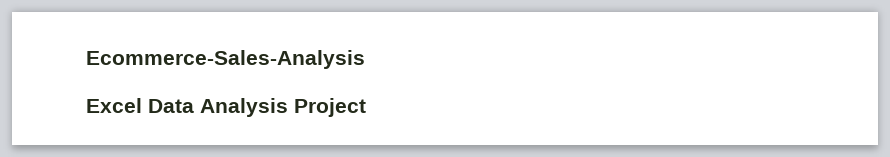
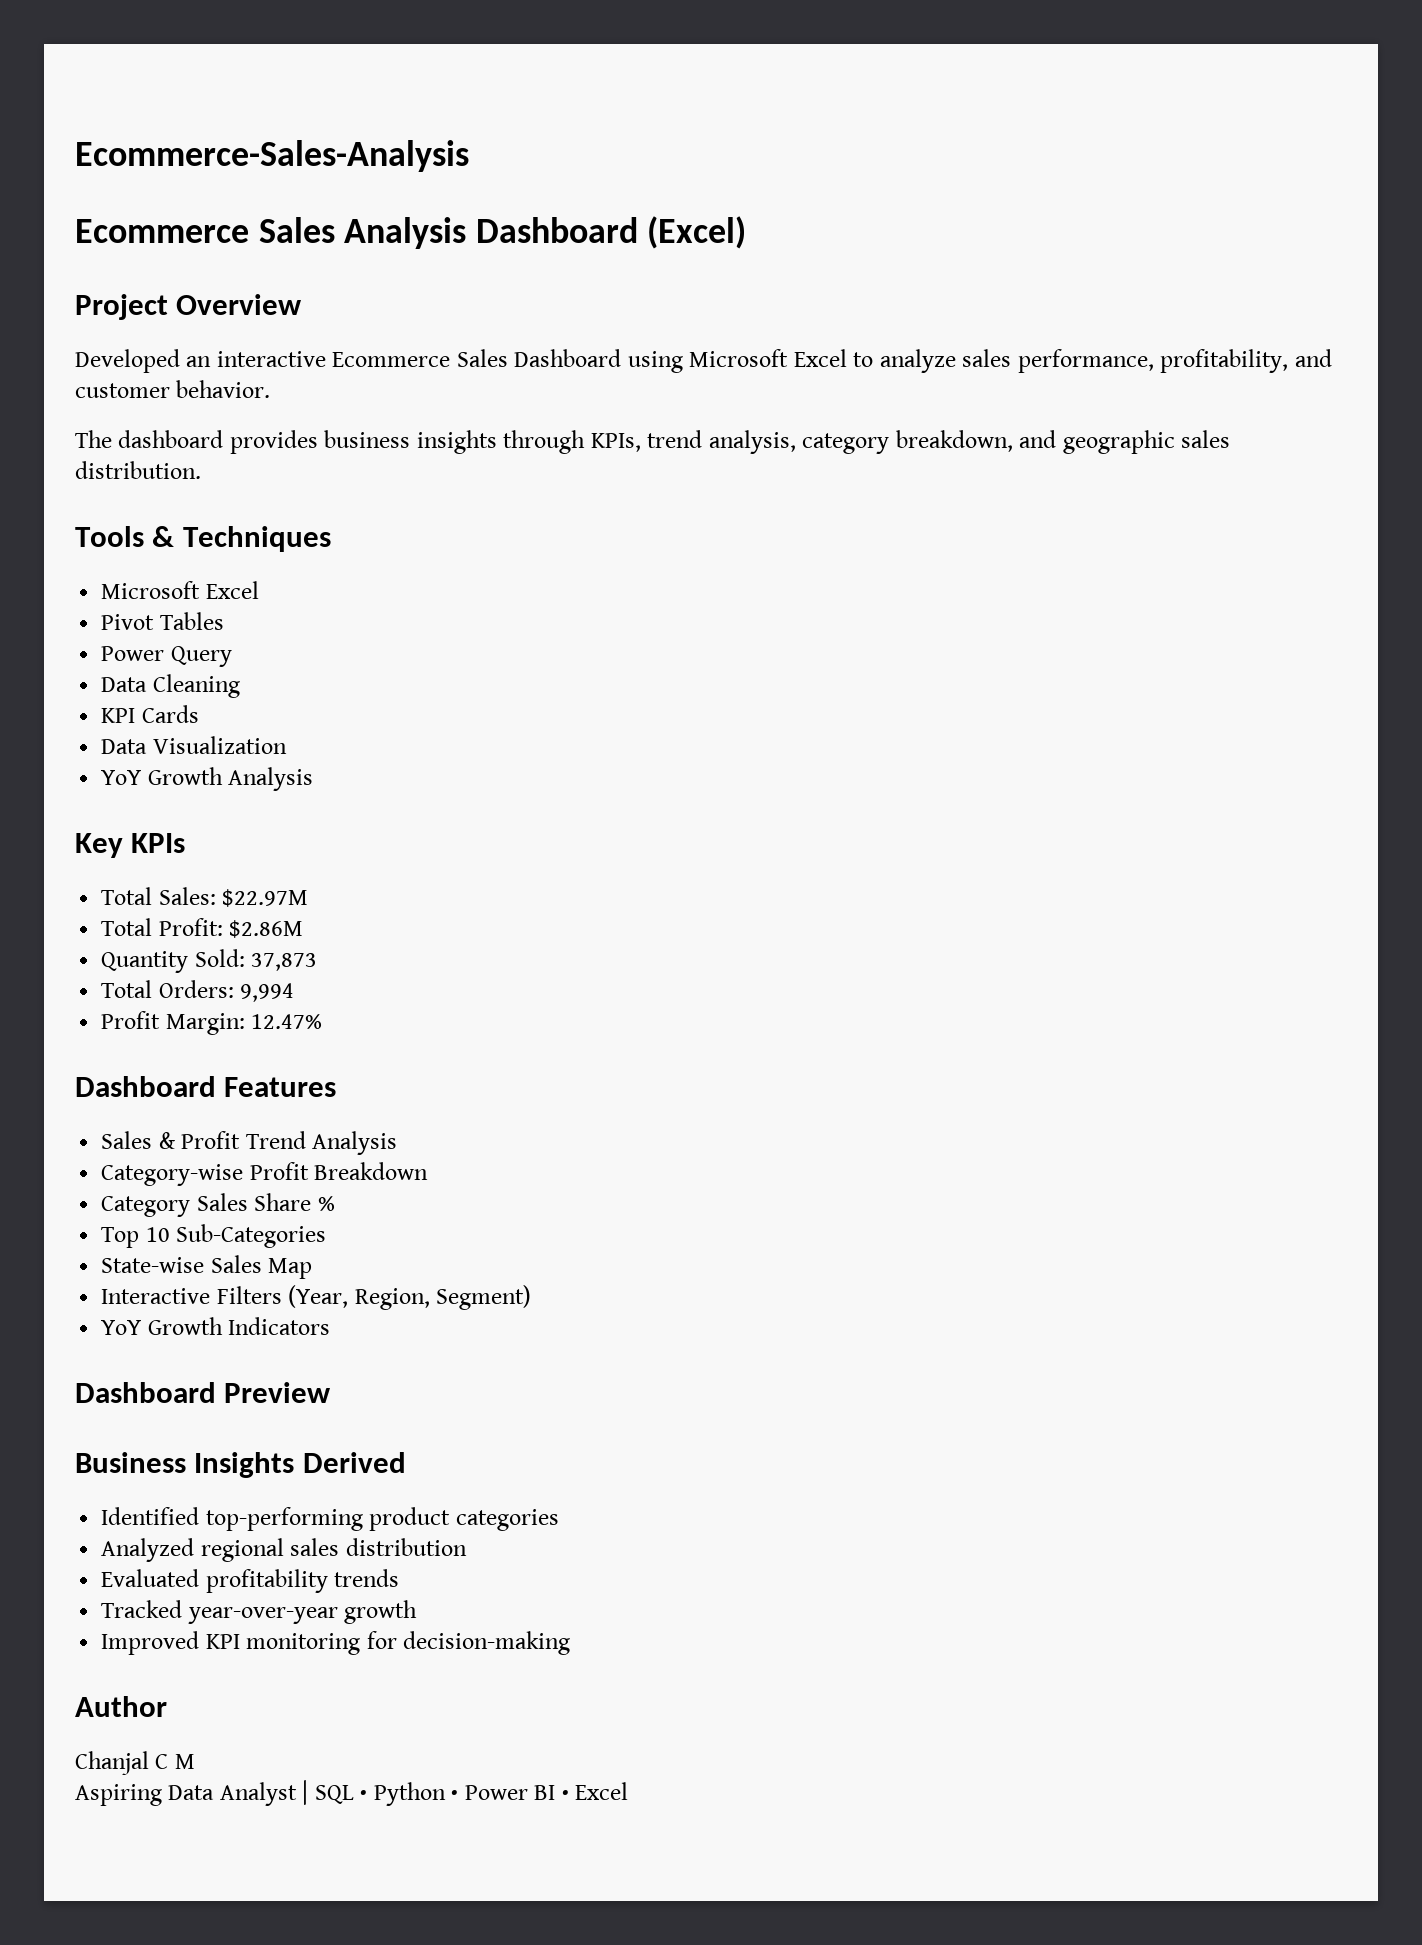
- Excel Data Analysis Project
+ Ecommerce Sales Analysis Dashboard (Excel)
+ Project Overview
+ Developed an interactive Ecommerce Sales Dashboard using Microsoft Excel to analyze sales performance, profitability, and customer behavior.
+ The dashboard provides business insights through KPIs, trend analysis, category breakdown, and geographic sales distribution.
+ Tools & Techniques
+ Microsoft Excel
+ Pivot Tables
+ Power Query
+ Data Cleaning
+ KPI Cards
+ Data Visualization
+ YoY Growth Analysis
+ Key KPIs
+ Total Sales: $22.97M
+ Total Profit: $2.86M
+ Quantity Sold: 37,873
+ Total Orders: 9,994
+ Profit Margin: 12.47%
+ Dashboard Features
+ Sales & Profit Trend Analysis
+ Category-wise Profit Breakdown
+ Category Sales Share %
+ Top 10 Sub-Categories
+ State-wise Sales Map
+ Interactive Filters (Year, Region, Segment)
+ YoY Growth Indicators
+ Dashboard Preview
+ Business Insights Derived
+ Identified top-performing product categories
+ Analyzed regional sales distribution
+ Evaluated profitability trends
+ Tracked year-over-year growth
+ Improved KPI monitoring for decision-making
+ Author
+ Chanjal C M
+ Aspiring Data Analyst | SQL • Python • Power BI • Excel

